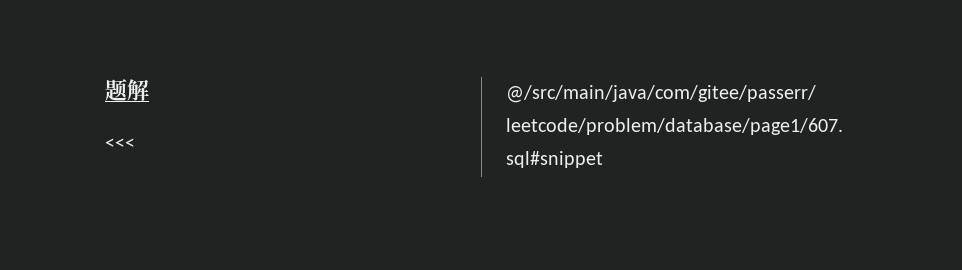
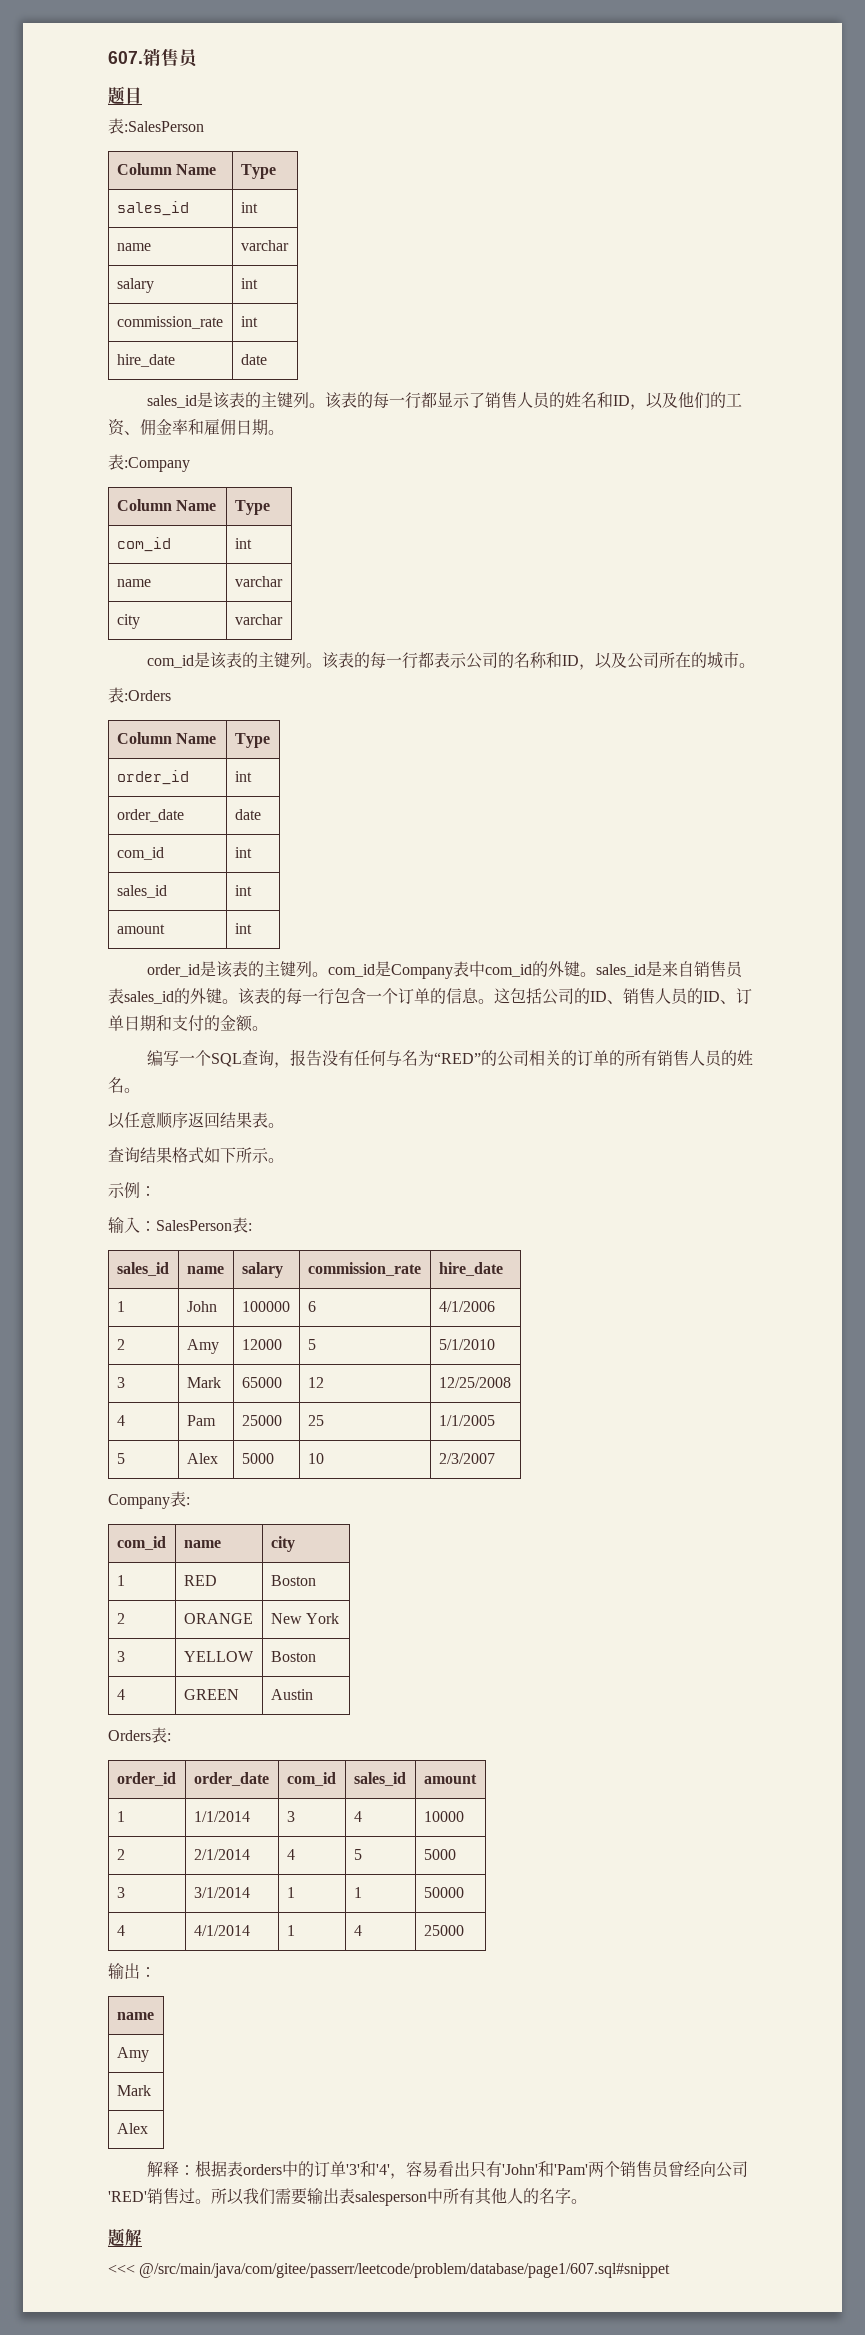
+ 607.销售员
+ 题目
+ 表:SalesPerson
+ Column Name | Type
+ sales_id | int
+ name | varchar
+ salary | int
+ commission_rate | int
+ hire_date | date
+ sales_id是该表的主键列。该表的每一行都显示了销售人员的姓名和ID，以及他们的工资、佣金率和雇佣日期。
+ 表:Company
+ Column Name | Type
+ com_id | int
+ name | varchar
+ city | varchar
+ com_id是该表的主键列。该表的每一行都表示公司的名称和ID，以及公司所在的城市。
+ 表:Orders
+ Column Name | Type
+ order_id | int
+ order_date | date
+ com_id | int
+ sales_id | int
+ amount | int
+ order_id是该表的主键列。com_id是Company表中com_id的外键。sales_id是来自销售员表sales_id的外键。该表的每一行包含一个订单的信息。这包括公司的ID、销售人员的ID、订单日期和支付的金额。
+ 编写一个SQL查询，报告没有任何与名为“RED”的公司相关的订单的所有销售人员的姓名。
+ 以任意顺序返回结果表。
+ 查询结果格式如下所示。
+ 示例：
+ 输入：SalesPerson表:
+ sales_id | name | salary | commission_rate | hire_date
+ 1 | John | 100000 | 6 | 4/1/2006
+ 2 | Amy | 12000 | 5 | 5/1/2010
+ 3 | Mark | 65000 | 12 | 12/25/2008
+ 4 | Pam | 25000 | 25 | 1/1/2005
+ 5 | Alex | 5000 | 10 | 2/3/2007
+ Company表:
+ com_id | name | city
+ 1 | RED | Boston
+ 2 | ORANGE | New York
+ 3 | YELLOW | Boston
+ 4 | GREEN | Austin
+ Orders表:
+ order_id | order_date | com_id | sales_id | amount
+ 1 | 1/1/2014 | 3 | 4 | 10000
+ 2 | 2/1/2014 | 4 | 5 | 5000
+ 3 | 3/1/2014 | 1 | 1 | 50000
+ 4 | 4/1/2014 | 1 | 4 | 25000
+ 输出：
+ name
+ Amy
+ Mark
+ Alex
+ 解释：根据表orders中的订单'3'和'4'，容易看出只有'John'和'Pam'两个销售员曾经向公司'RED'销售过。所以我们需要输出表salesperson中所有其他人的名字。

